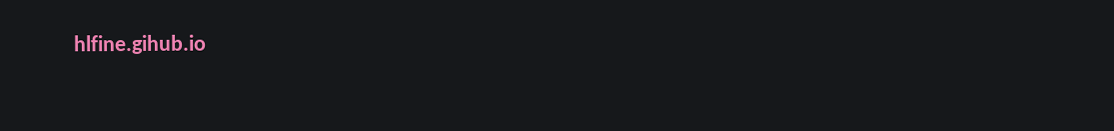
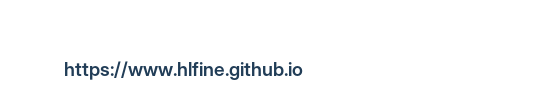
- hlfine.gihub.io
+ https://www.hlfine.github.io

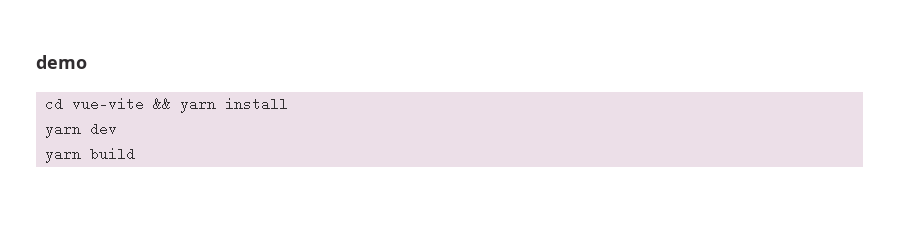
- https://www.hlfine.github.io
+ demo
+ cd vue-vite && yarn install
+ yarn dev
+ yarn build

